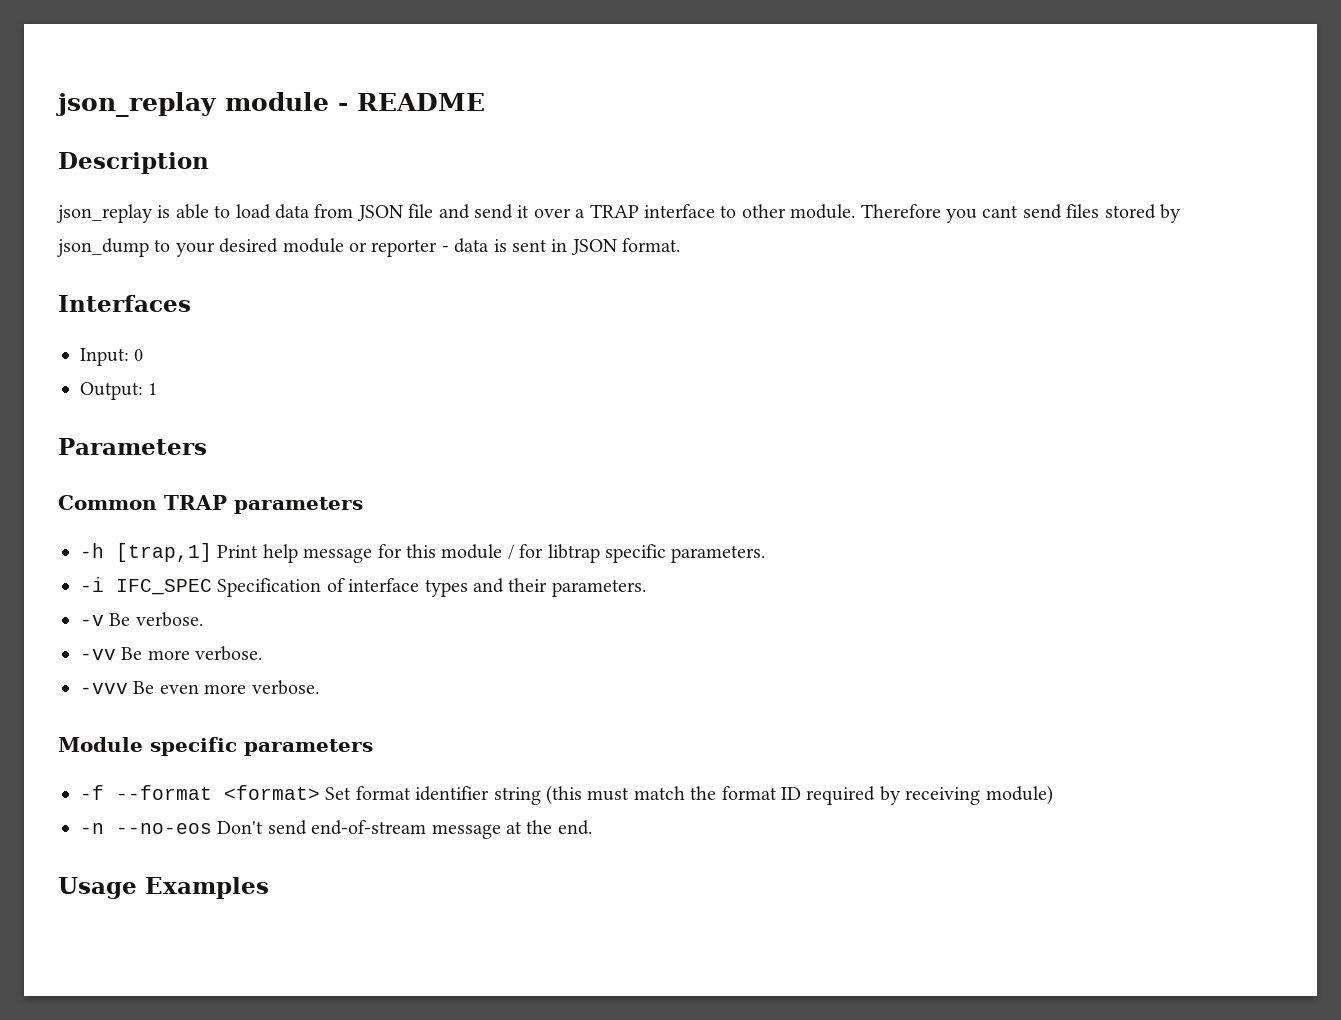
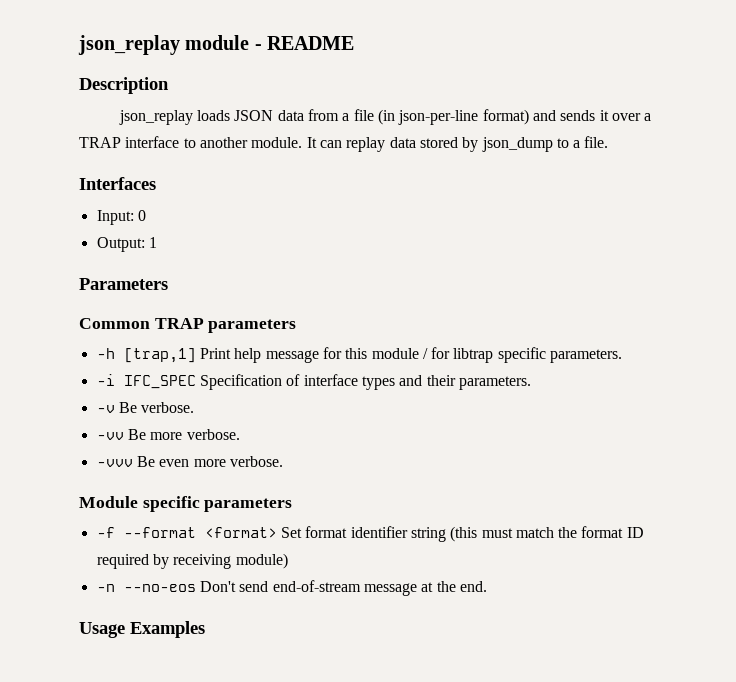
- json_replay is able to load data from JSON file and send it over a TRAP interface to other module. Therefore you cant send files stored by json_dump to your desired module or reporter - data is sent in JSON format.
+ json_replay loads JSON data from a file (in json-per-line format) and sends it over a TRAP interface to another module. It can replay data stored by json_dump to a file.

